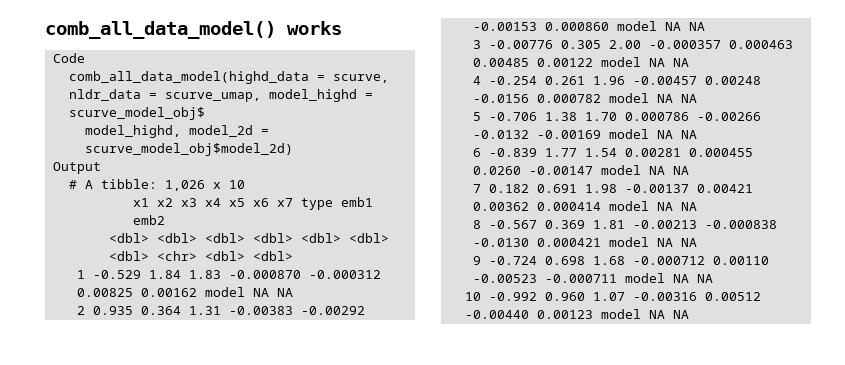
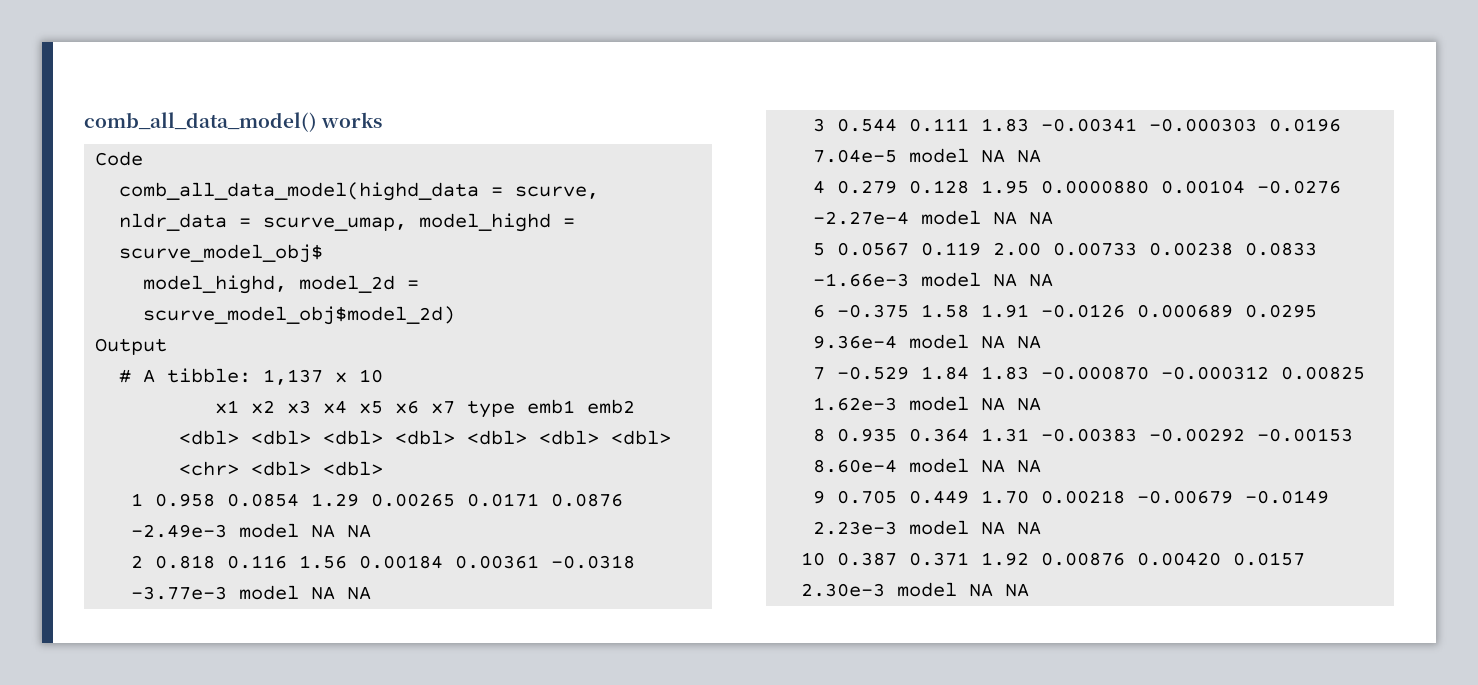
- # A tibble: 1,026 x 10
+ # A tibble: 1,137 x 10
- 1 -0.529 1.84 1.83 -0.000870 -0.000312 0.00825 0.00162 model NA NA
- 2 0.935 0.364 1.31 -0.00383 -0.00292 -0.00153 0.000860 model NA NA
- 3 -0.00776 0.305 2.00 -0.000357 0.000463 0.00485 0.00122 model NA NA
- 4 -0.254 0.261 1.96 -0.00457 0.00248 -0.0156 0.000782 model NA NA
- 5 -0.706 1.38 1.70 0.000786 -0.00266 -0.0132 -0.00169 model NA NA
- 6 -0.839 1.77 1.54 0.00281 0.000455 0.0260 -0.00147 model NA NA
- 7 0.182 0.691 1.98 -0.00137 0.00421 0.00362 0.000414 model NA NA
- 8 -0.567 0.369 1.81 -0.00213 -0.000838 -0.0130 0.000421 model NA NA
- 9 -0.724 0.698 1.68 -0.000712 0.00110 -0.00523 -0.000711 model NA NA
- 10 -0.992 0.960 1.07 -0.00316 0.00512 -0.00440 0.00123 model NA NA
+ 1 0.958 0.0854 1.29 0.00265 0.0171 0.0876 -2.49e-3 model NA NA
+ 2 0.818 0.116 1.56 0.00184 0.00361 -0.0318 -3.77e-3 model NA NA
+ 3 0.544 0.111 1.83 -0.00341 -0.000303 0.0196 7.04e-5 model NA NA
+ 4 0.279 0.128 1.95 0.0000880 0.00104 -0.0276 -2.27e-4 model NA NA
+ 5 0.0567 0.119 2.00 0.00733 0.00238 0.0833 -1.66e-3 model NA NA
+ 6 -0.375 1.58 1.91 -0.0126 0.000689 0.0295 9.36e-4 model NA NA
+ 7 -0.529 1.84 1.83 -0.000870 -0.000312 0.00825 1.62e-3 model NA NA
+ 8 0.935 0.364 1.31 -0.00383 -0.00292 -0.00153 8.60e-4 model NA NA
+ 9 0.705 0.449 1.70 0.00218 -0.00679 -0.0149 2.23e-3 model NA NA
+ 10 0.387 0.371 1.92 0.00876 0.00420 0.0157 2.30e-3 model NA NA

